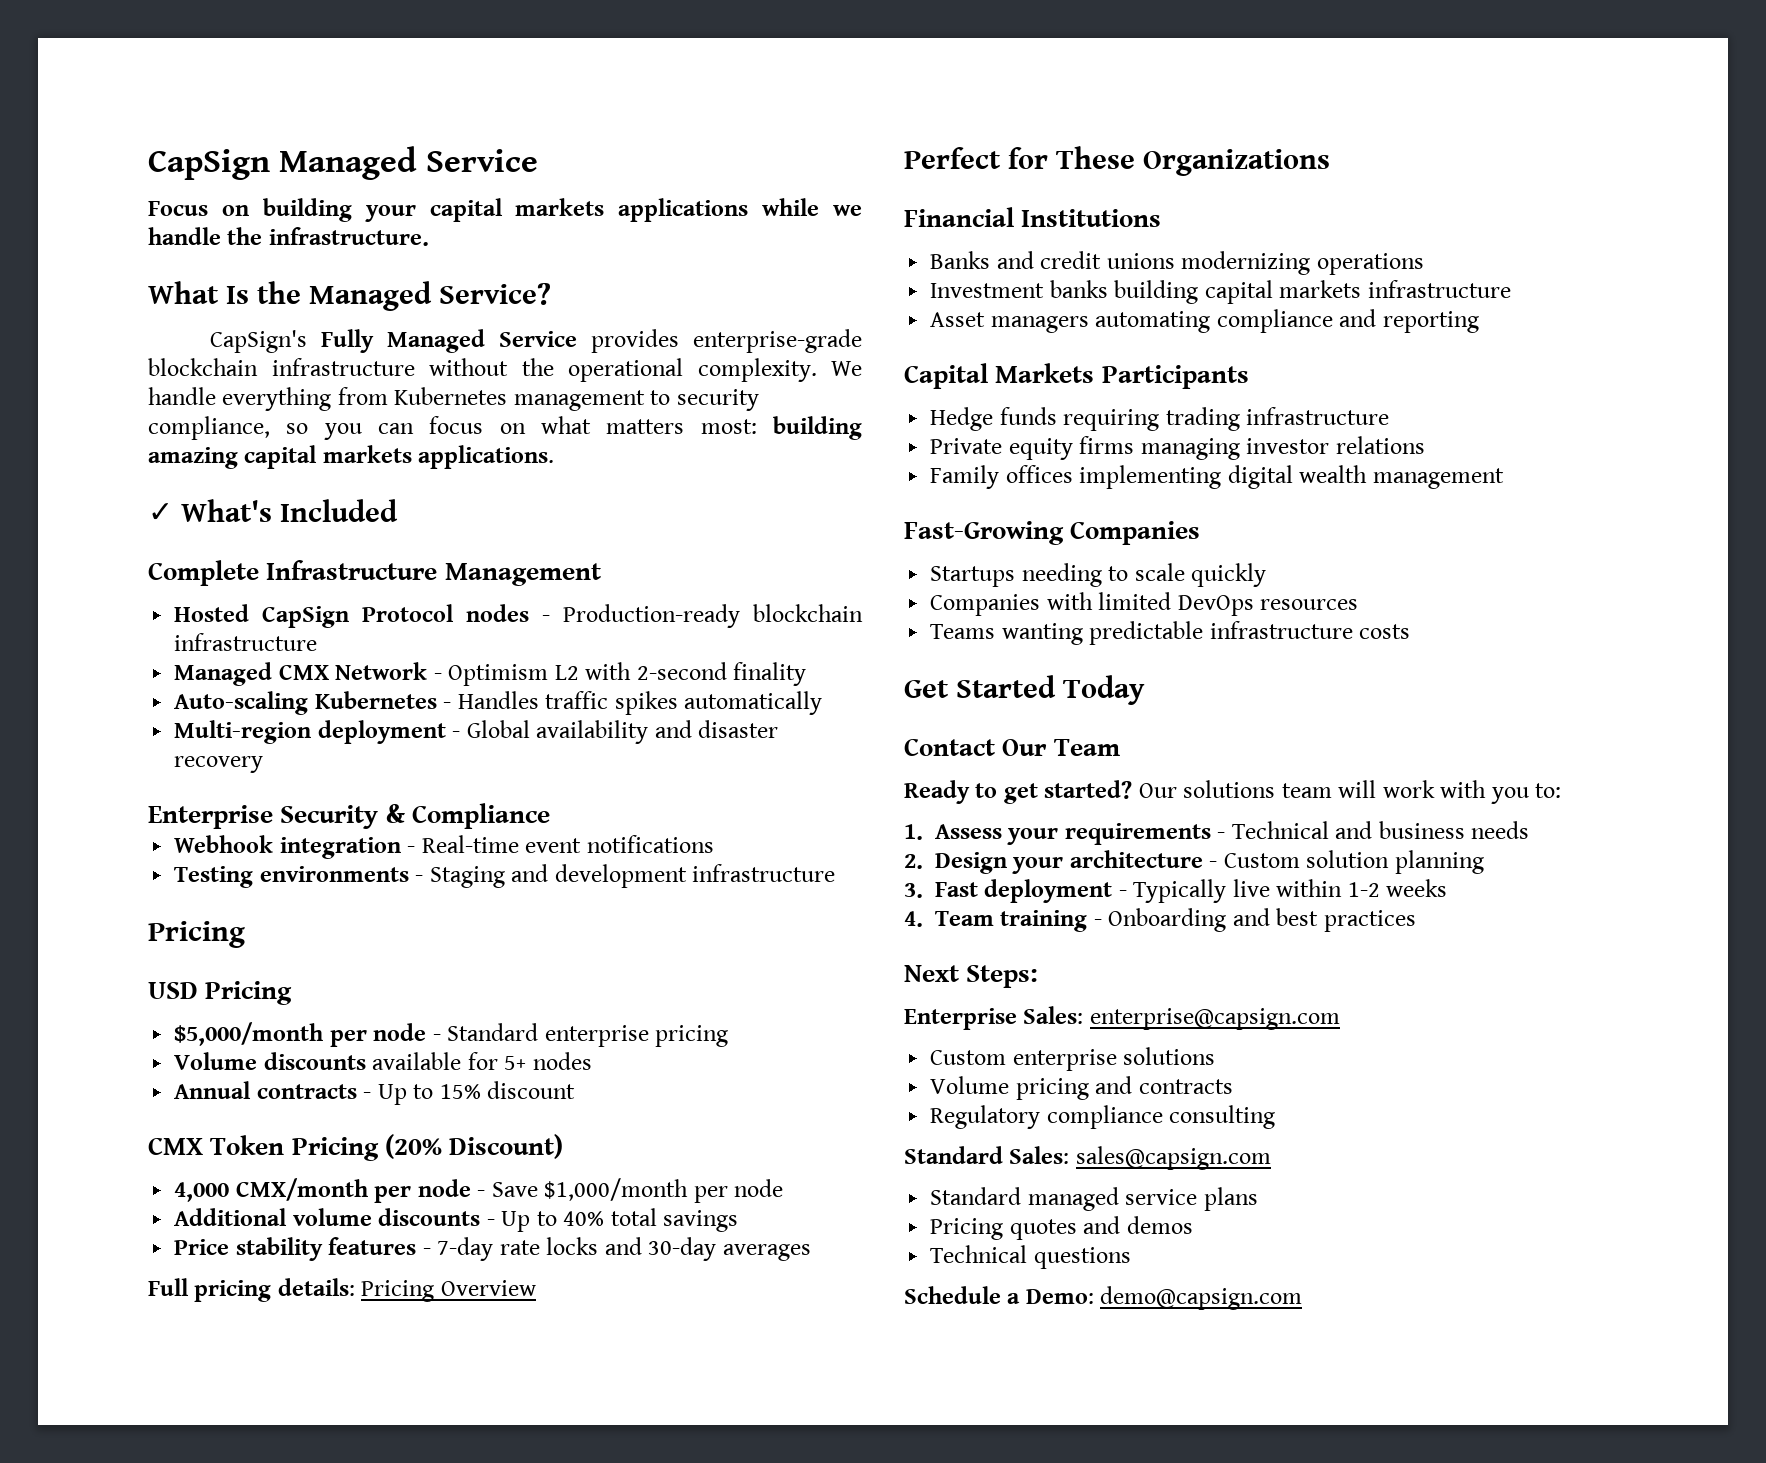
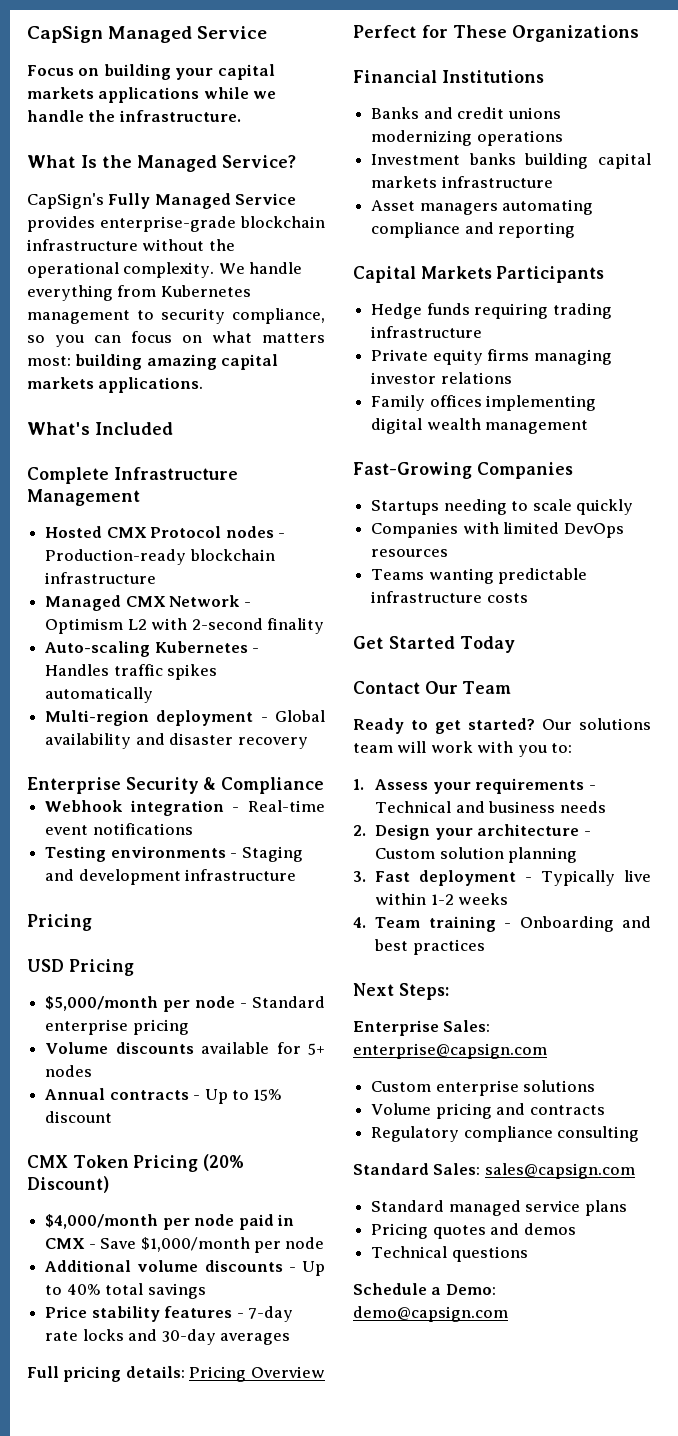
- ✓ What's Included
+ What's Included
- Hosted CapSign Protocol nodes - Production-ready blockchain infrastructure
+ Hosted CMX Protocol nodes - Production-ready blockchain infrastructure
- 4,000 CMX/month per node - Save $1,000/month per node
+ $4,000/month per node paid in CMX - Save $1,000/month per node

